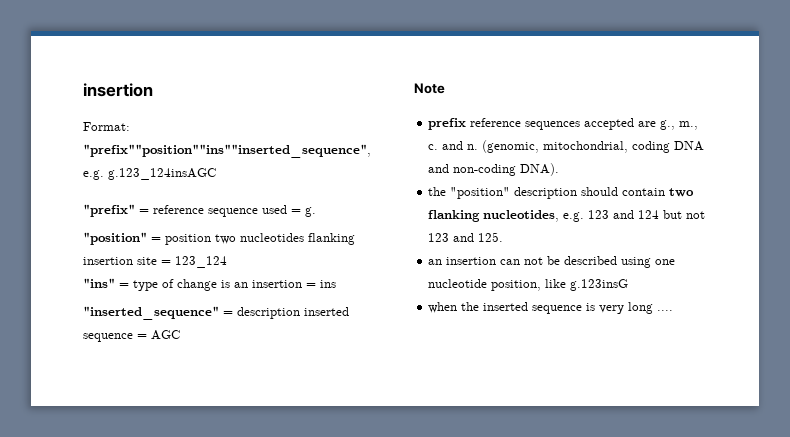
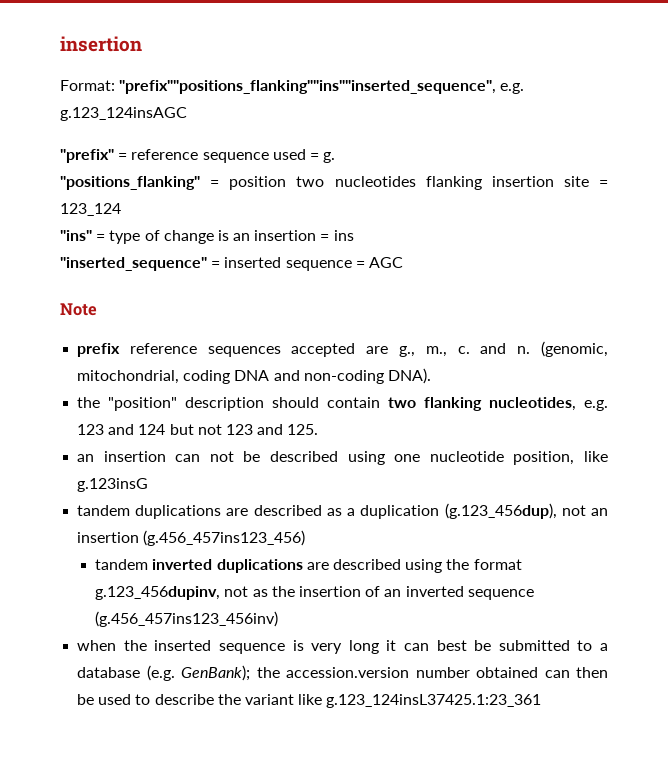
- Format: "prefix""position""ins""inserted_sequence", e.g. g.123_124insAGC
+ Format: "prefix""positions_flanking""ins""inserted_sequence", e.g. g.123_124insAGC
- "position" = position two nucleotides flanking insertion site = 123_124
+ "positions_flanking" = position two nucleotides flanking insertion site = 123_124
- "inserted_sequence" = description inserted sequence = AGC
+ "inserted_sequence" = inserted sequence = AGC
+ tandem duplications are described as a duplication (g.123_456dup), not an insertion (g.456_457ins123_456)
+ tandem inverted duplications are described using the format g.123_456dupinv, not as the insertion of an inverted sequence (g.456_457ins123_456inv)
- when the inserted sequence is very long ....
+ when the inserted sequence is very long it can best be submitted to a database (e.g. GenBank); the accession.version number obtained can then be used to describe the variant like g.123_124insL37425.1:23_361

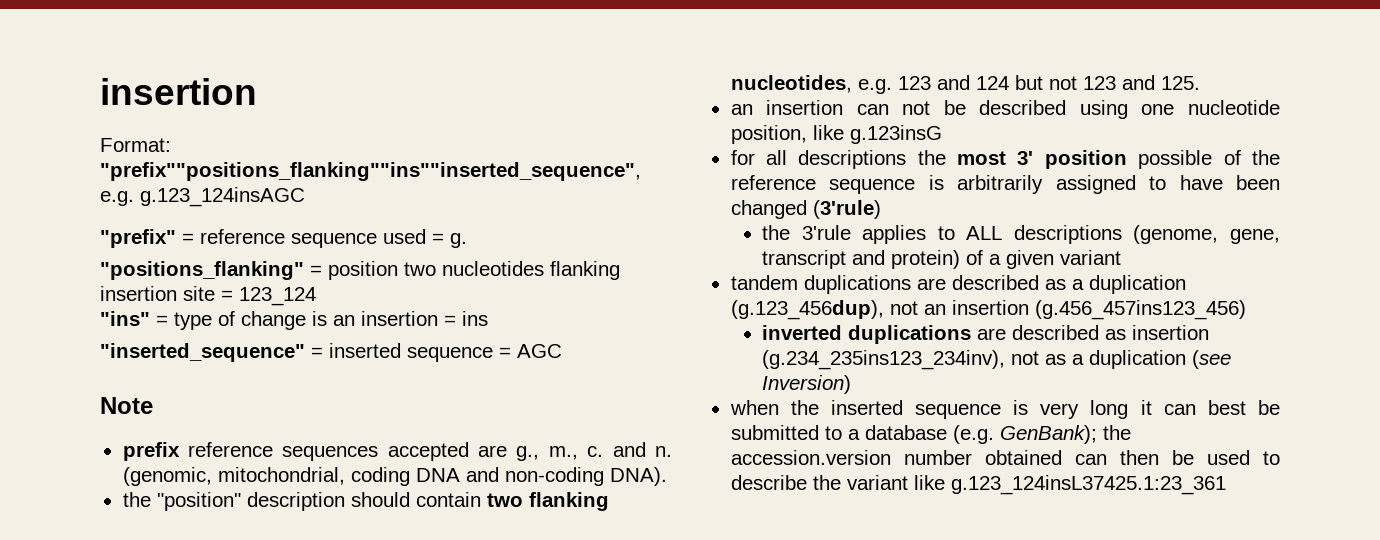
+ for all descriptions the most 3' position possible of the reference sequence is arbitrarily assigned to have been changed (3'rule)
+ the 3'rule applies to ALL descriptions (genome, gene, transcript and protein) of a given variant
- tandem inverted duplications are described using the format g.123_456dupinv, not as the insertion of an inverted sequence (g.456_457ins123_456inv)
+ inverted duplications are described as insertion (g.234_235ins123_234inv), not as a duplication (see Inversion)

